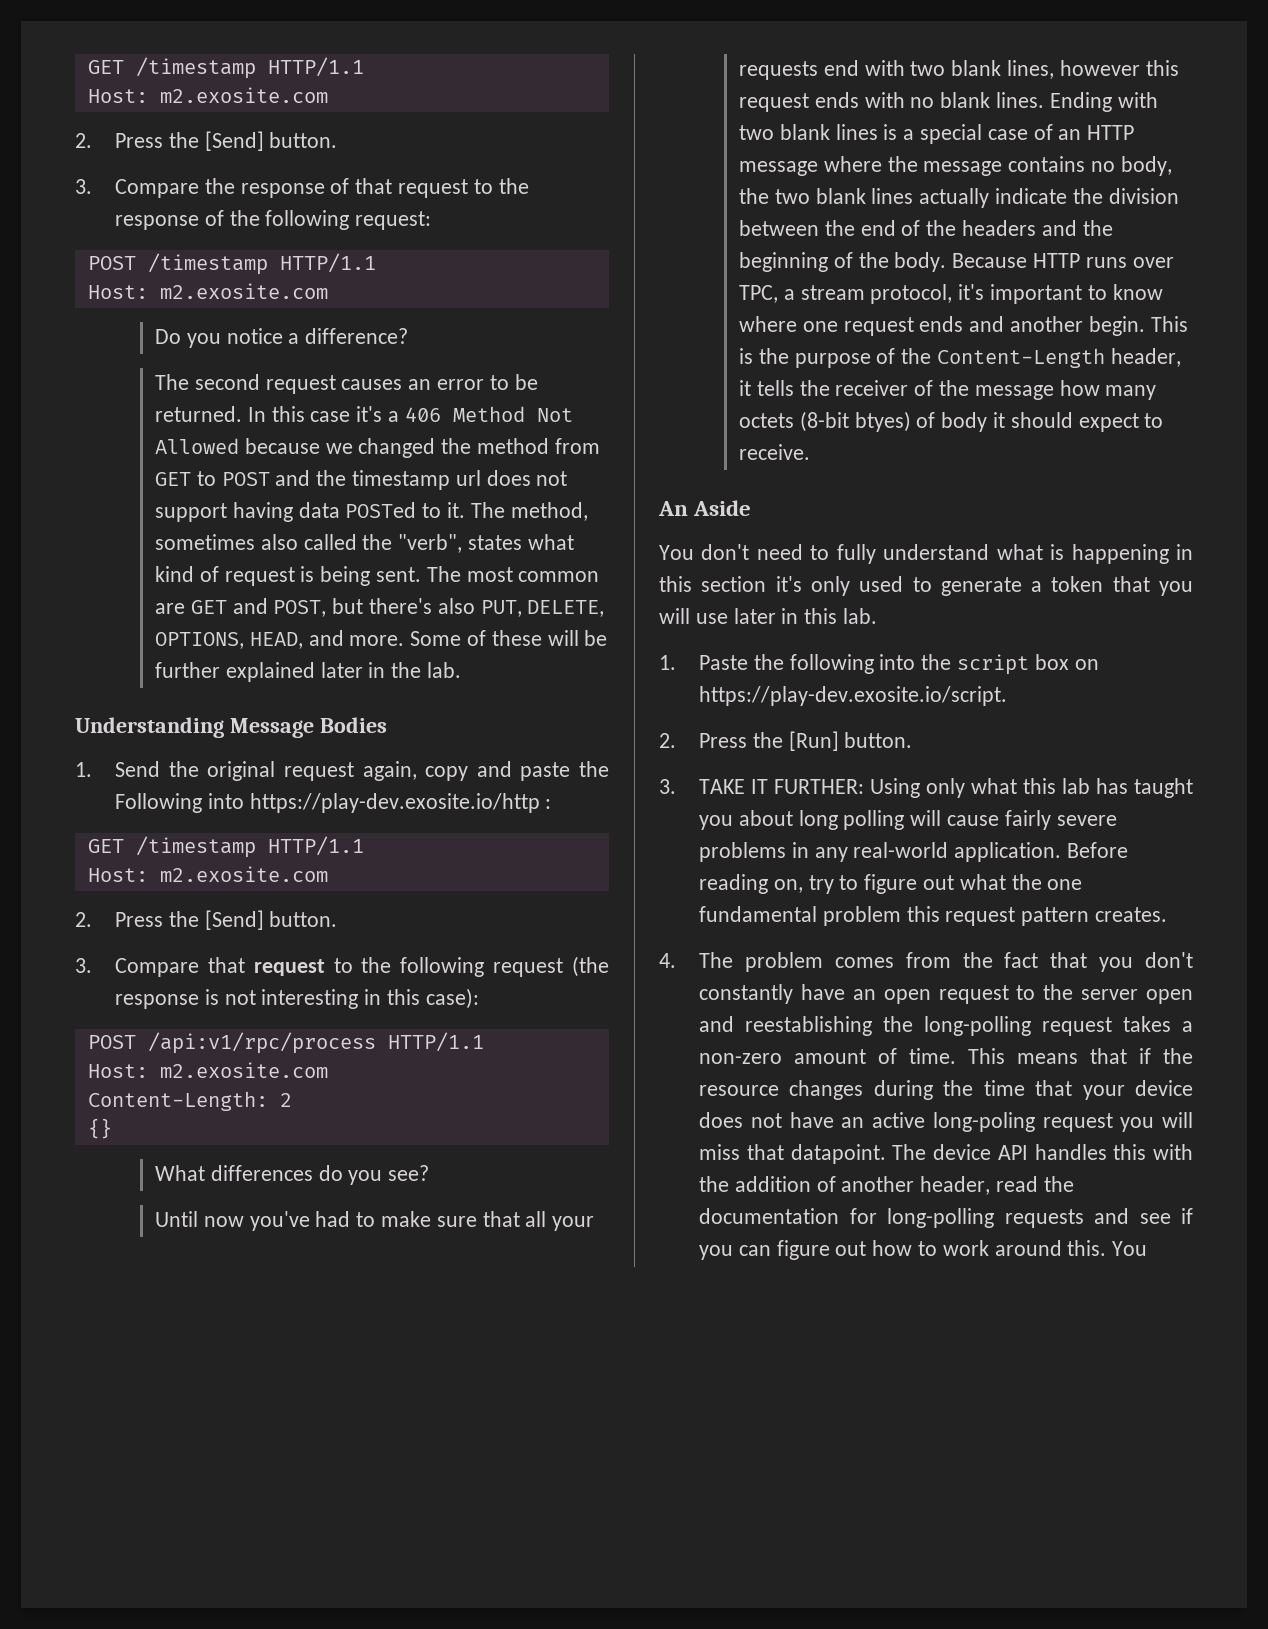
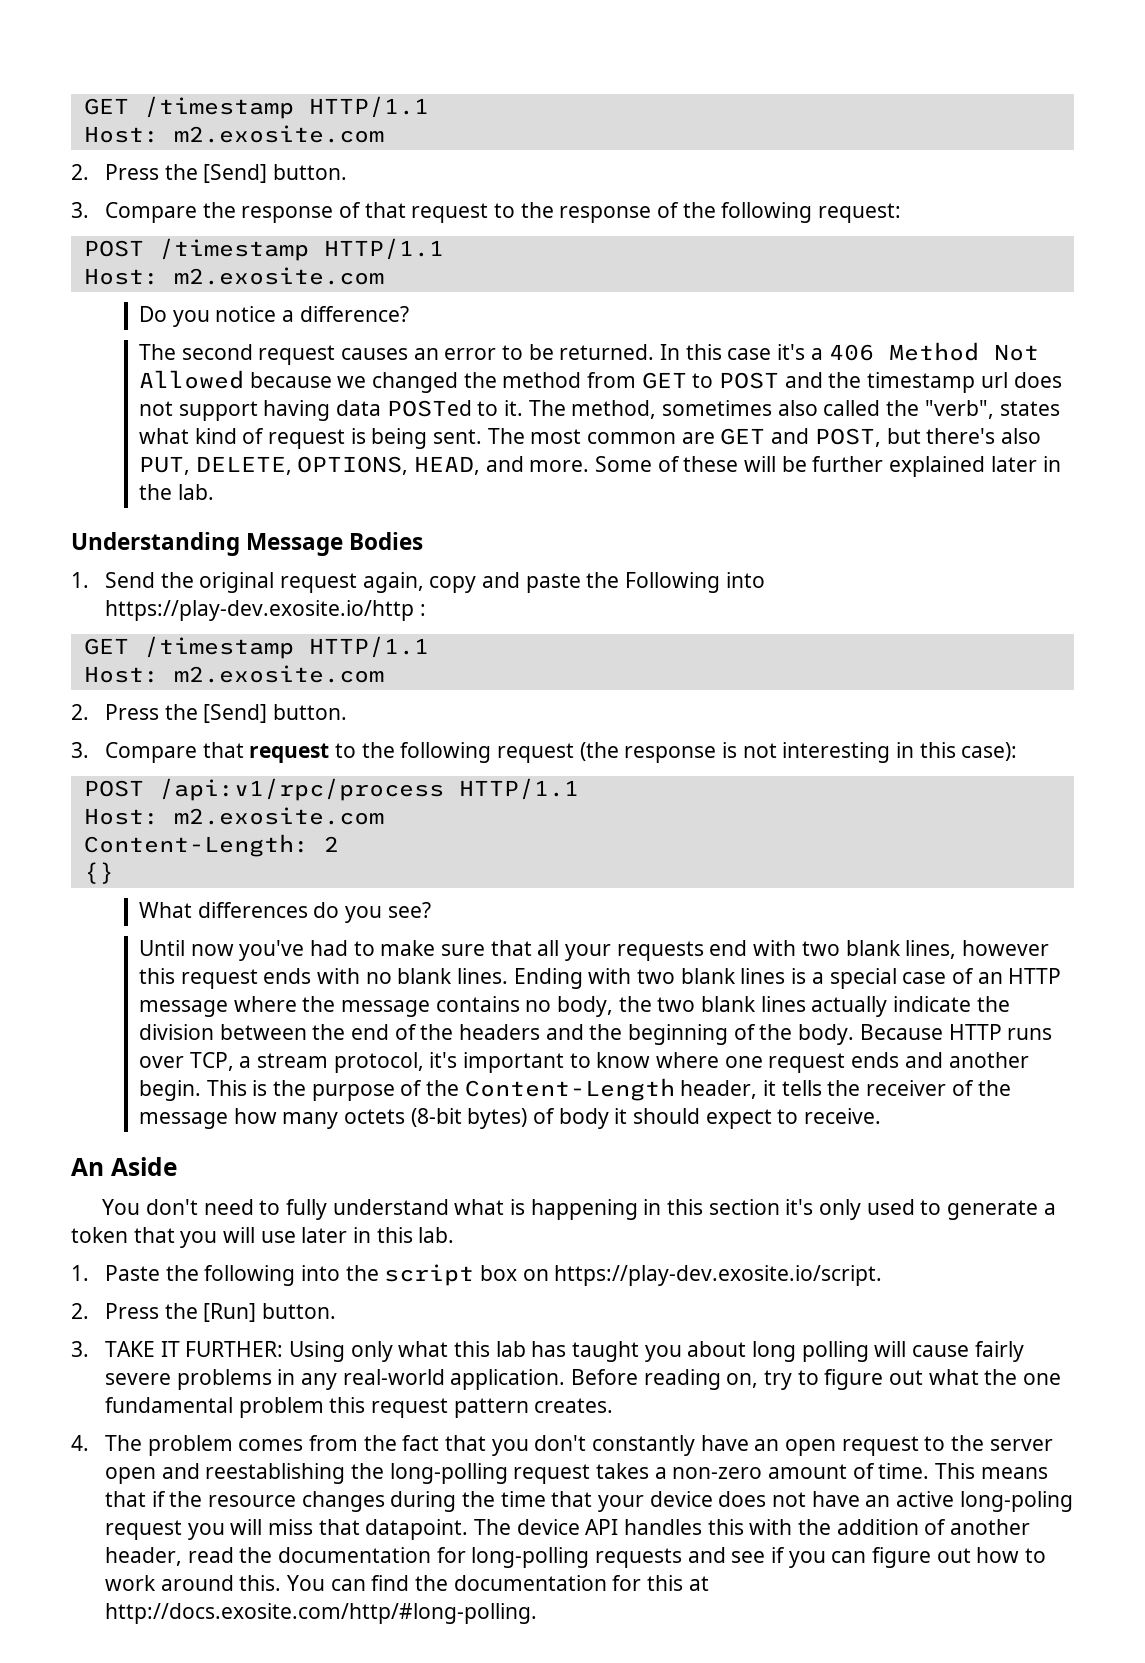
- Because HTTP runs over TPC, a stream protocol, it's important to know where one request ends and another begin.
+ Because HTTP runs over TCP, a stream protocol, it's important to know where one request ends and another begin.
- This is the purpose of the Content-Length header, it tells the receiver of the message how many octets (8-bit btyes) of body it should expect to receive.
+ This is the purpose of the Content-Length header, it tells the receiver of the message how many octets (8-bit bytes) of body it should expect to receive.
- The device API handles this with the addition of another header, read the documentation for long-polling requests and see if you can figure out how to work around this. You
+ The device API handles this with the addition of another header, read the documentation for long-polling requests and see if you can figure out how to work around this. You can find the documentation for this at http://docs.exosite.com/http/#long-polling.

